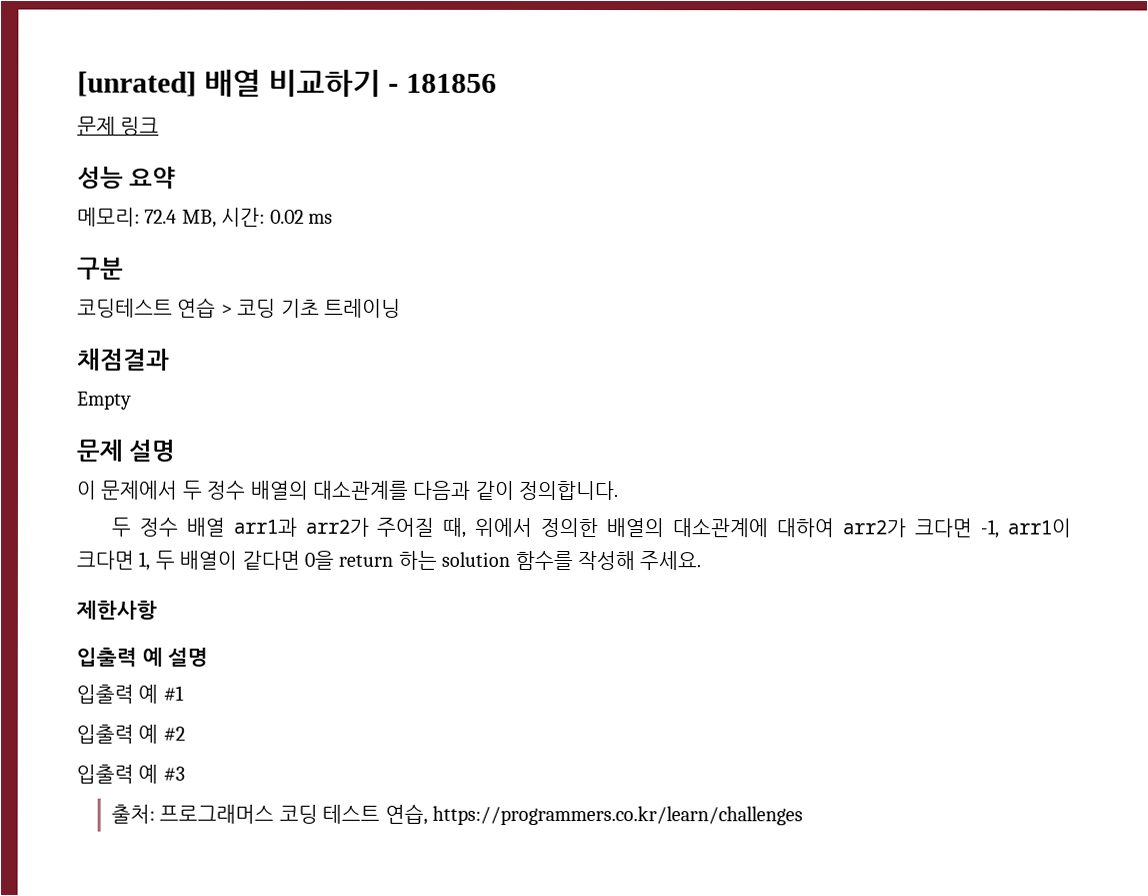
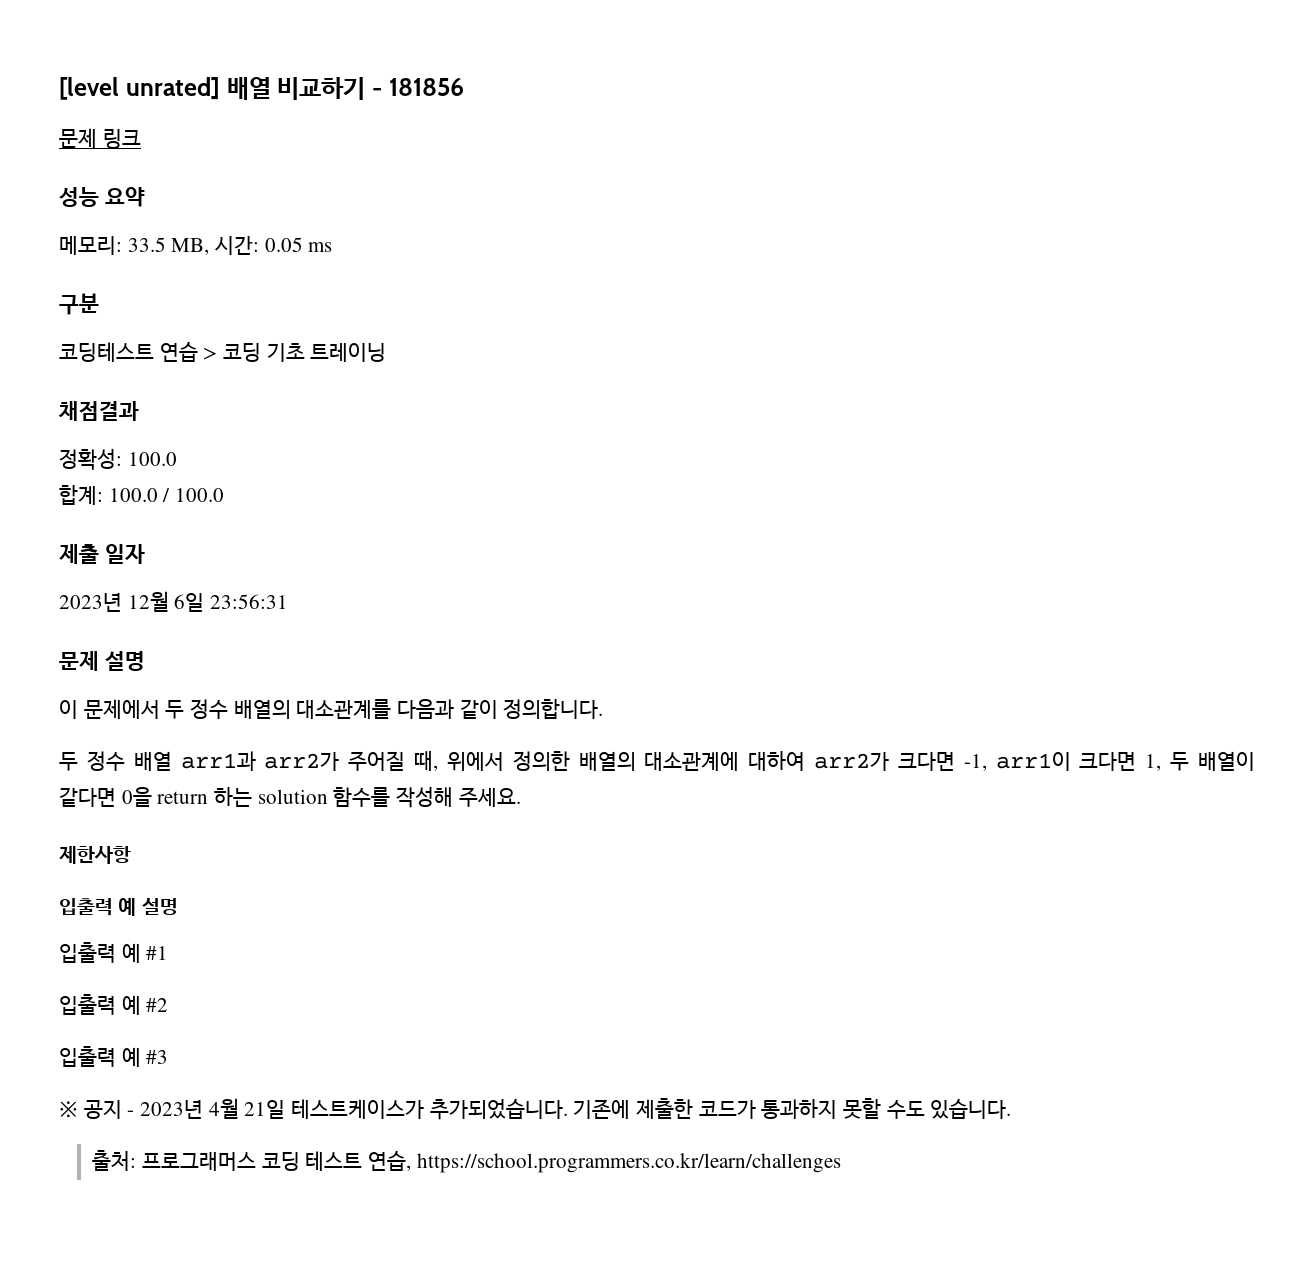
- [unrated] 배열 비교하기 - 181856
+ [level unrated] 배열 비교하기 - 181856
- 메모리: 72.4 MB, 시간: 0.02 ms
+ 메모리: 33.5 MB, 시간: 0.05 ms
- Empty
+ 정확성: 100.0
+ 합계: 100.0 / 100.0
+ 제출 일자
+ 2023년 12월 6일 23:56:31
+ ※ 공지 - 2023년 4월 21일 테스트케이스가 추가되었습니다. 기존에 제출한 코드가 통과하지 못할 수도 있습니다.
- 출처: 프로그래머스 코딩 테스트 연습, https://programmers.co.kr/learn/challenges
+ 출처: 프로그래머스 코딩 테스트 연습, https://school.programmers.co.kr/learn/challenges

